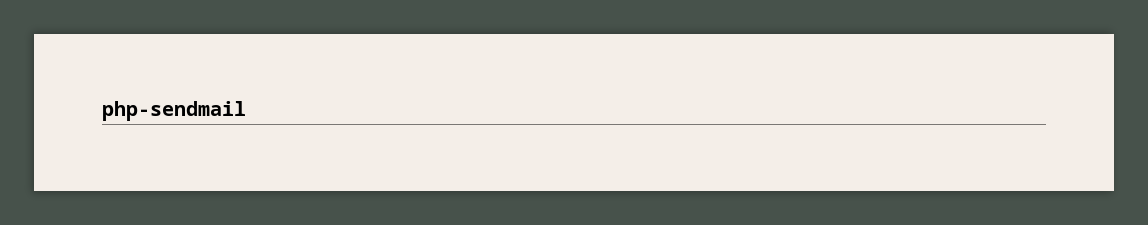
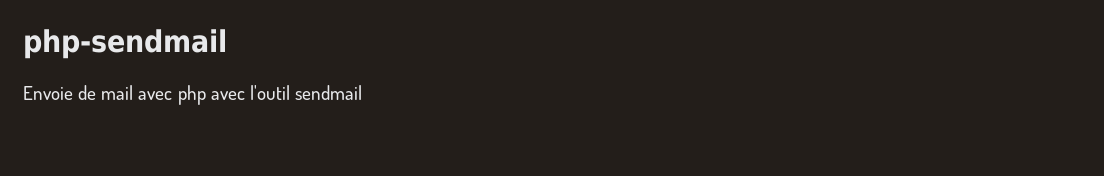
+ Envoie de mail avec php avec l'outil sendmail

